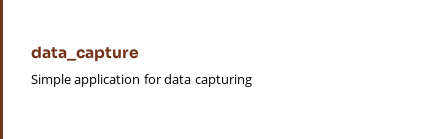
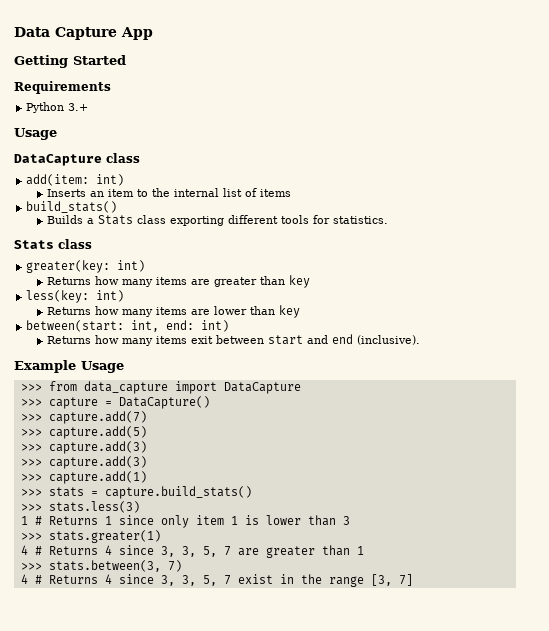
- data_capture
- Simple application for data capturing
+ Data Capture App
+ Getting Started
+ Requirements
+ Python 3.+
+ Usage
+ DataCapture class
+ add(item: int)
+ Inserts an item to the internal list of items
+ build_stats()
+ Builds a Stats class exporting different tools for statistics.
+ Stats class
+ greater(key: int)
+ Returns how many items are greater than key
+ less(key: int)
+ Returns how many items are lower than key
+ between(start: int, end: int)
+ Returns how many items exit between start and end (inclusive).
+ Example Usage
+ >>> from data_capture import DataCapture
+ >>> capture = DataCapture()
+ >>> capture.add(7)
+ >>> capture.add(5)
+ >>> capture.add(3)
+ >>> capture.add(3)
+ >>> capture.add(1)
+ >>> stats = capture.build_stats()
+ >>> stats.less(3)
+ 1 # Returns 1 since only item 1 is lower than 3
+ >>> stats.greater(1)
+ 4 # Returns 4 since 3, 3, 5, 7 are greater than 1
+ >>> stats.between(3, 7)
+ 4 # Returns 4 since 3, 3, 5, 7 exist in the range [3, 7]

